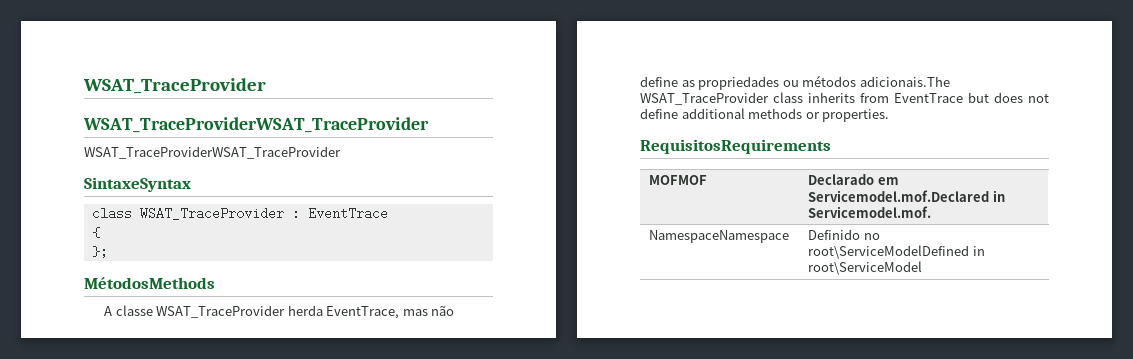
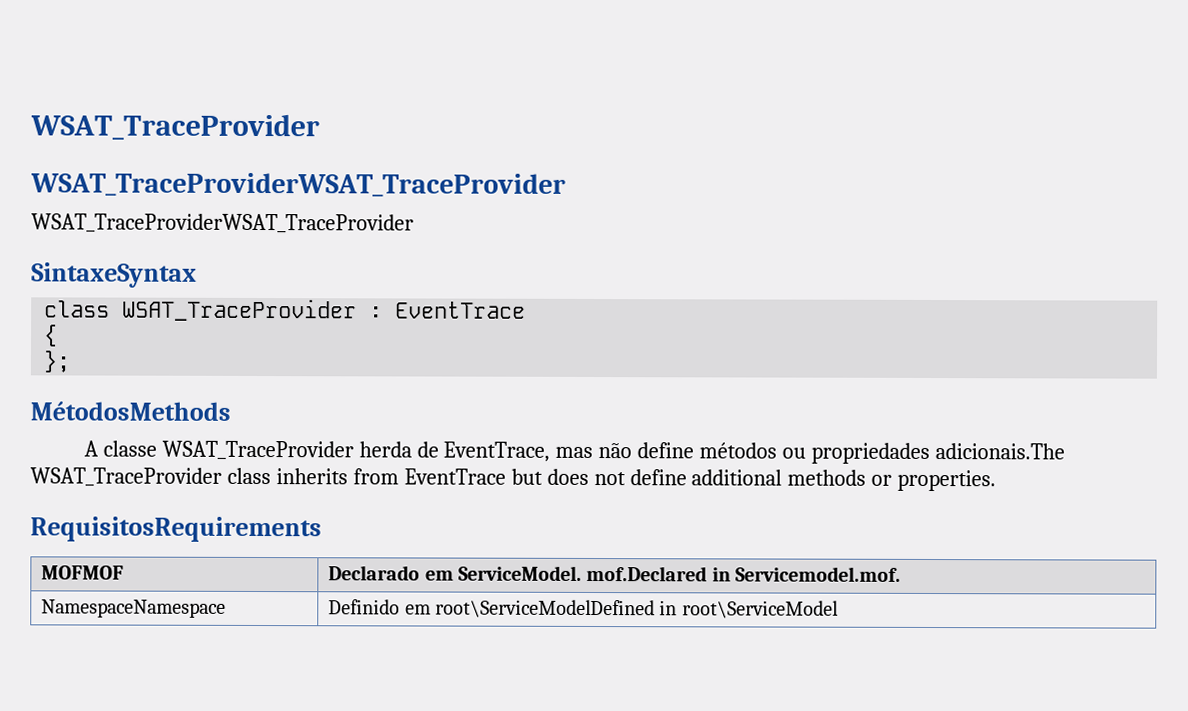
- A classe WSAT_TraceProvider herda EventTrace, mas não define as propriedades ou métodos adicionais.The WSAT_TraceProvider class inherits from EventTrace but does not define additional methods or properties.
+ A classe WSAT_TraceProvider herda de EventTrace, mas não define métodos ou propriedades adicionais.The WSAT_TraceProvider class inherits from EventTrace but does not define additional methods or properties.
- MOFMOF | Declarado em Servicemodel.mof.Declared in Servicemodel.mof.
+ MOFMOF | Declarado em ServiceModel. mof.Declared in Servicemodel.mof.
- NamespaceNamespace | Definido no root\ServiceModelDefined in root\ServiceModel
+ NamespaceNamespace | Definido em root\ServiceModelDefined in root\ServiceModel

